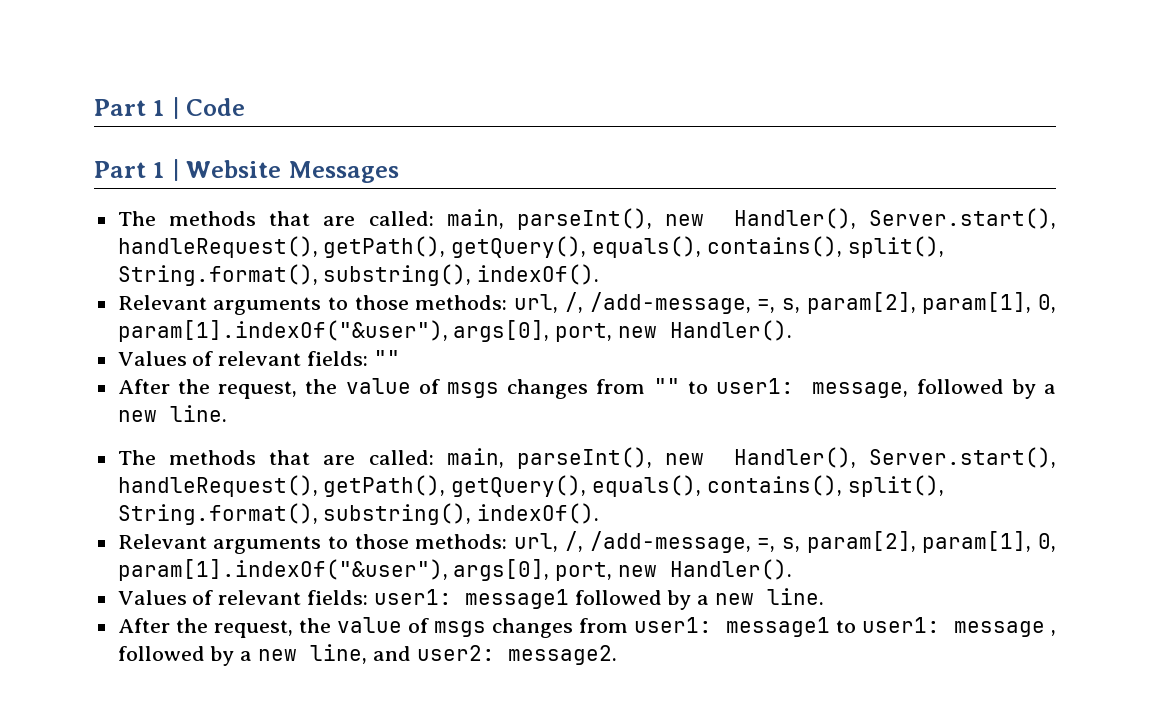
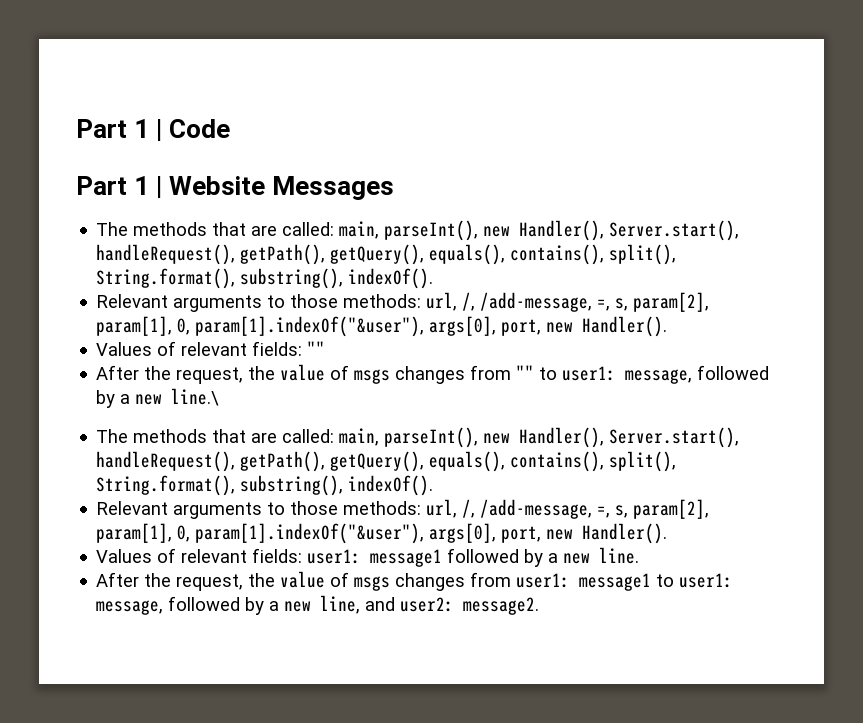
- After the request, the value of msgs changes from "" to user1: message, followed by a new line.
+ After the request, the value of msgs changes from "" to user1: message, followed by a new line.\
- After the request, the value of msgs changes from user1: message1 to user1: message , followed by a new line, and user2: message2.
+ After the request, the value of msgs changes from user1: message1 to user1: message, followed by a new line, and user2: message2.

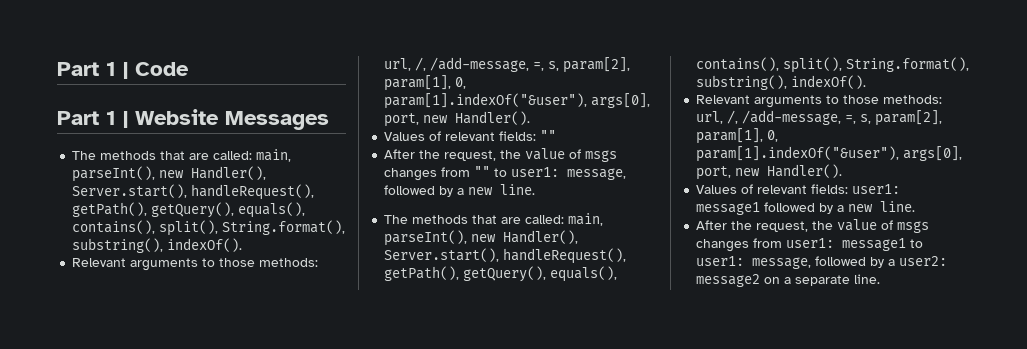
- After the request, the value of msgs changes from "" to user1: message, followed by a new line.\
+ After the request, the value of msgs changes from "" to user1: message, followed by a new line.
- After the request, the value of msgs changes from user1: message1 to user1: message, followed by a new line, and user2: message2.
+ After the request, the value of msgs changes from user1: message1 to user1: message, followed by a user2: message2 on a separate line.

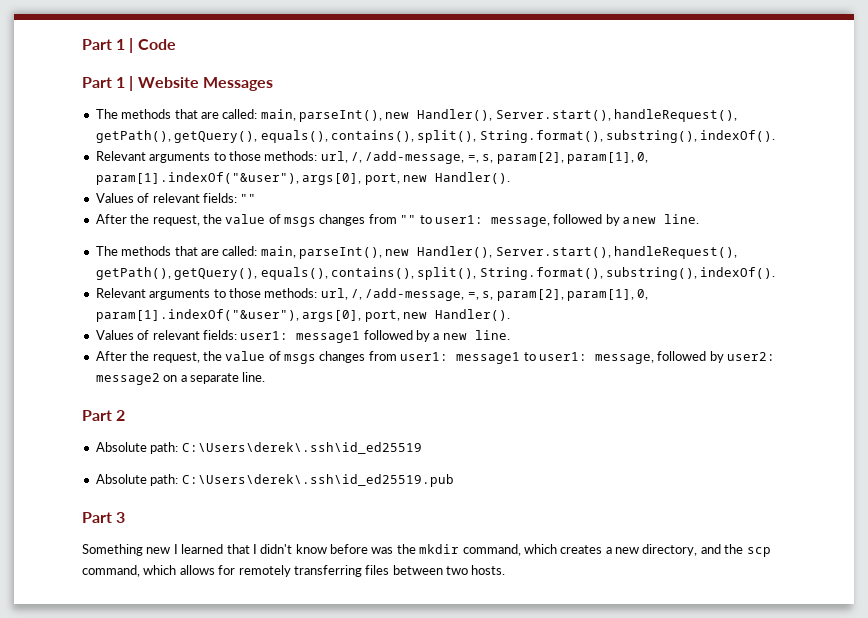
- After the request, the value of msgs changes from user1: message1 to user1: message, followed by a user2: message2 on a separate line.
+ After the request, the value of msgs changes from user1: message1 to user1: message, followed by user2: message2 on a separate line.
+ Part 2
+ Absolute path: C:\Users\derek\.ssh\id_ed25519
+ Absolute path: C:\Users\derek\.ssh\id_ed25519.pub
+ Part 3
+ Something new I learned that I didn't know before was the mkdir command, which creates a new directory, and the scp command, which allows for remotely transferring files between two hosts.

